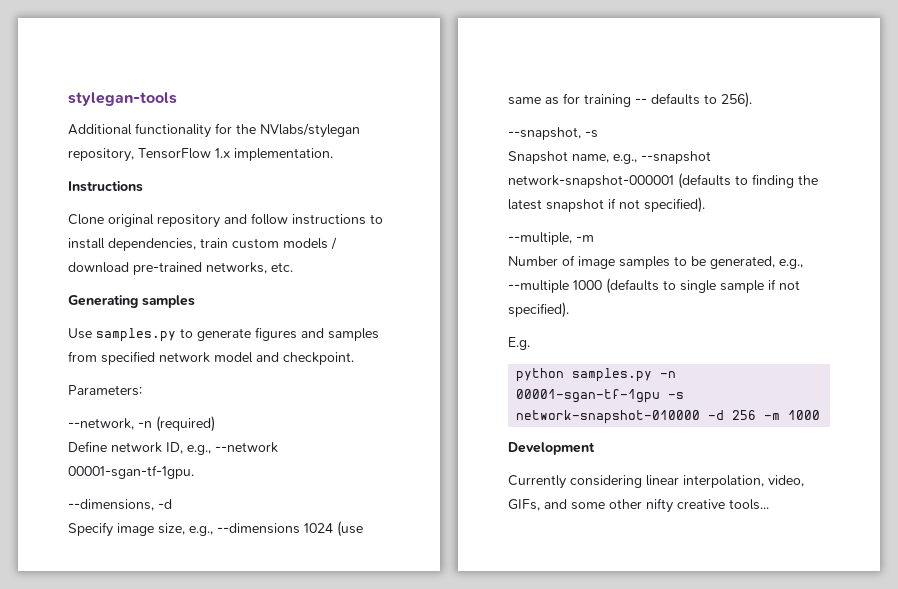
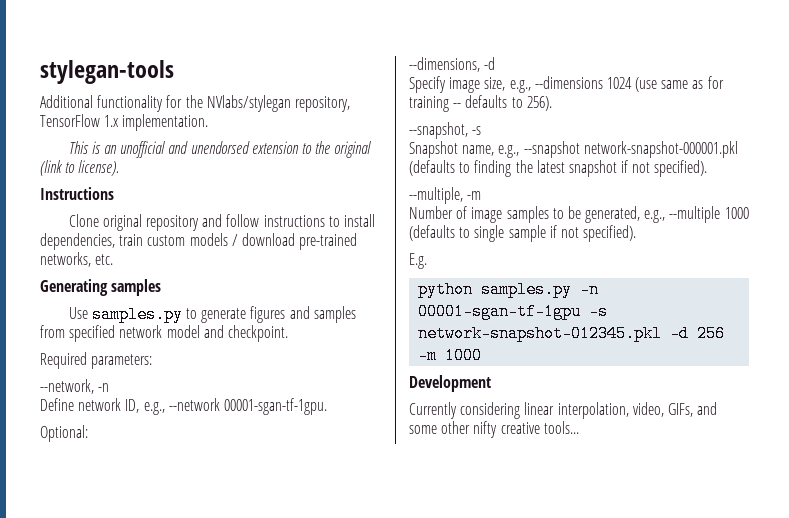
+ This is an unofficial and unendorsed extension to the original (link to license).
- Parameters:
+ Required parameters:
- --network, -n (required)
+ --network, -n
+ Optional:
- Snapshot name, e.g., --snapshot network-snapshot-000001 (defaults to finding the latest snapshot if not specified).
+ Snapshot name, e.g., --snapshot network-snapshot-000001.pkl (defaults to finding the latest snapshot if not specified).
- python samples.py -n 00001-sgan-tf-1gpu -s network-snapshot-010000 -d 256 -m 1000
+ python samples.py -n 00001-sgan-tf-1gpu -s network-snapshot-012345.pkl -d 256 -m 1000

